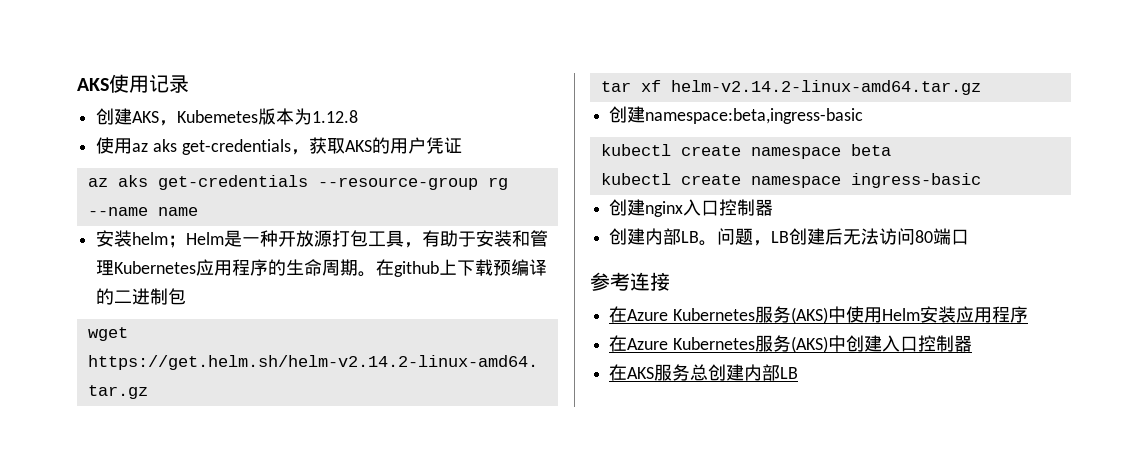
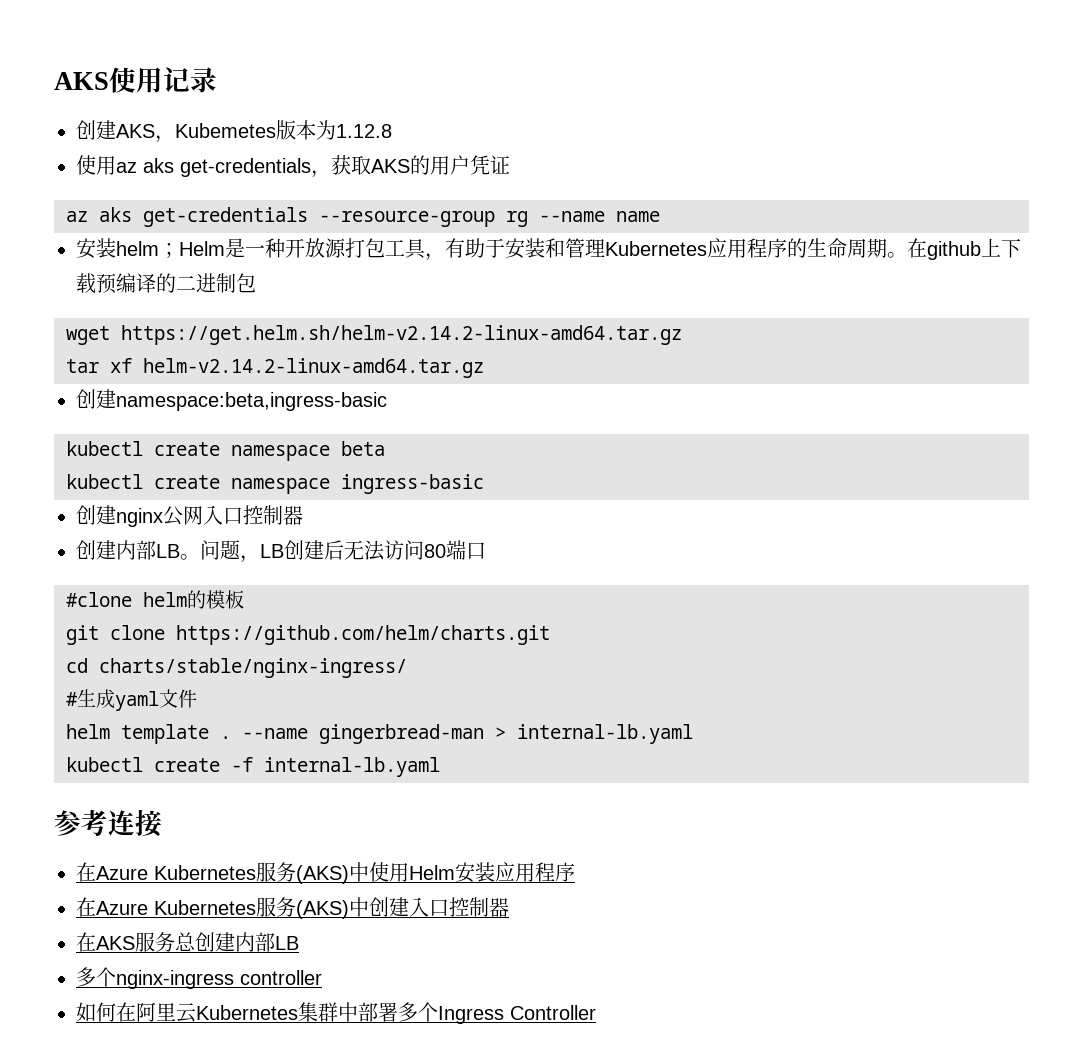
- 创建nginx入口控制器
+ 创建nginx公网入口控制器
+ #clone helm的模板
+ git clone https://github.com/helm/charts.git
+ cd charts/stable/nginx-ingress/
+ #生成yaml文件
+ helm template . --name gingerbread-man > internal-lb.yaml
+ kubectl create -f internal-lb.yaml
+ 多个nginx-ingress controller
+ 如何在阿里云Kubernetes集群中部署多个Ingress Controller

